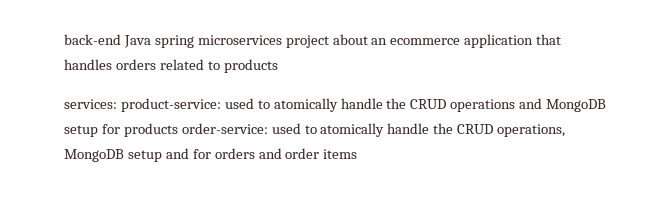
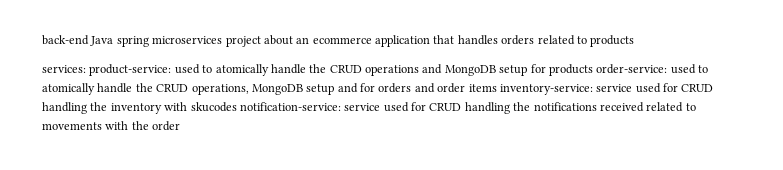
- services: product-service: used to atomically handle the CRUD operations and MongoDB setup for products order-service: used to atomically handle the CRUD operations, MongoDB setup and for orders and order items
+ services: product-service: used to atomically handle the CRUD operations and MongoDB setup for products order-service: used to atomically handle the CRUD operations, MongoDB setup and for orders and order items inventory-service: service used for CRUD handling the inventory with skucodes notification-service: service used for CRUD handling the notifications received related to movements with the order

